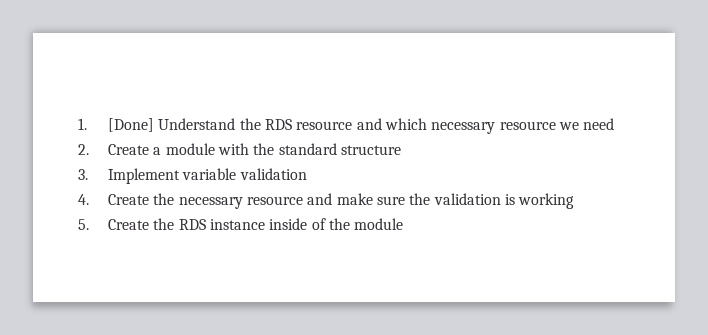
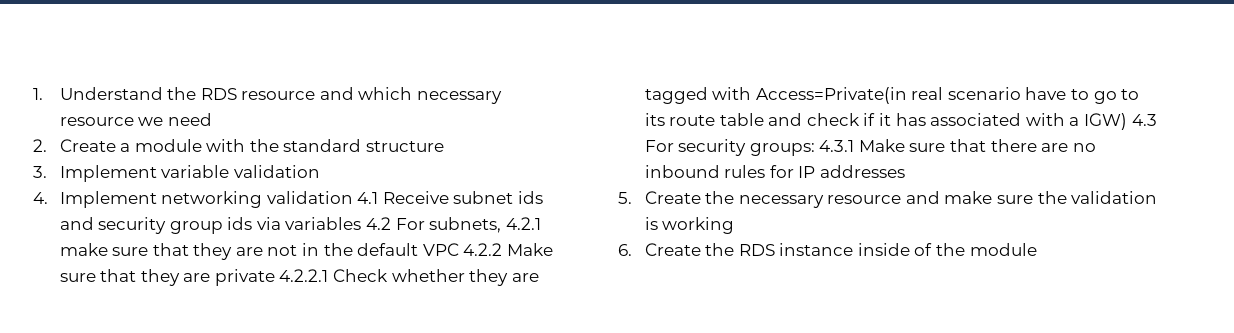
- 1. [Done] Understand the RDS resource and which necessary resource we need
+ 1. Understand the RDS resource and which necessary resource we need
- 4. Create the necessary resource and make sure the validation is working
+ 4. Implement networking validation 4.1 Receive subnet ids and security group ids via variables 4.2 For subnets, 4.2.1 make sure that they are not in the default VPC 4.2.2 Make sure that they are private 4.2.2.1 Check whether they are tagged with Access=Private(in real scenario have to go to its route table and check if it has associated with a IGW) 4.3 For security groups: 4.3.1 Make sure that there are no inbound rules for IP addresses
+ 5. Create the necessary resource and make sure the validation is working
- 5. Create the RDS instance inside of the module
+ 6. Create the RDS instance inside of the module

